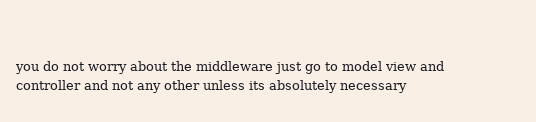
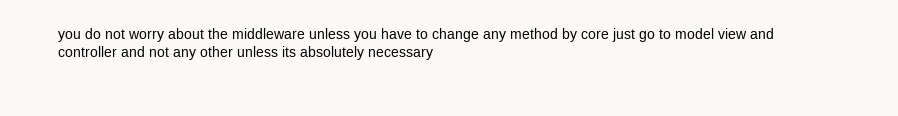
- you do not worry about the middleware just go to model view and controller and not any other unless its absolutely necessary
+ you do not worry about the middleware unless you have to change any method by core just go to model view and controller and not any other unless its absolutely necessary

